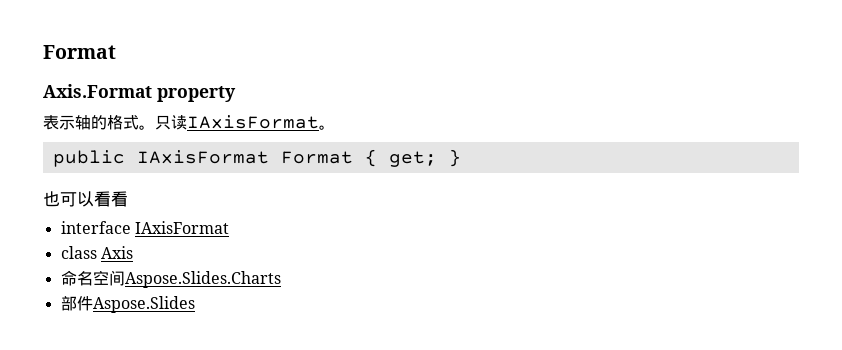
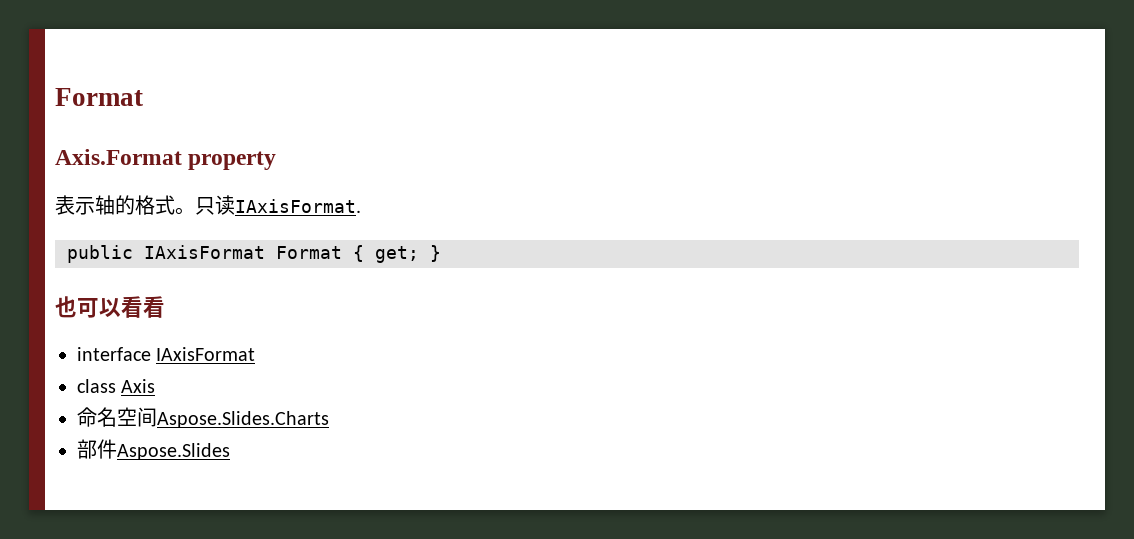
- 只读IAxisFormat。
+ 只读IAxisFormat.

